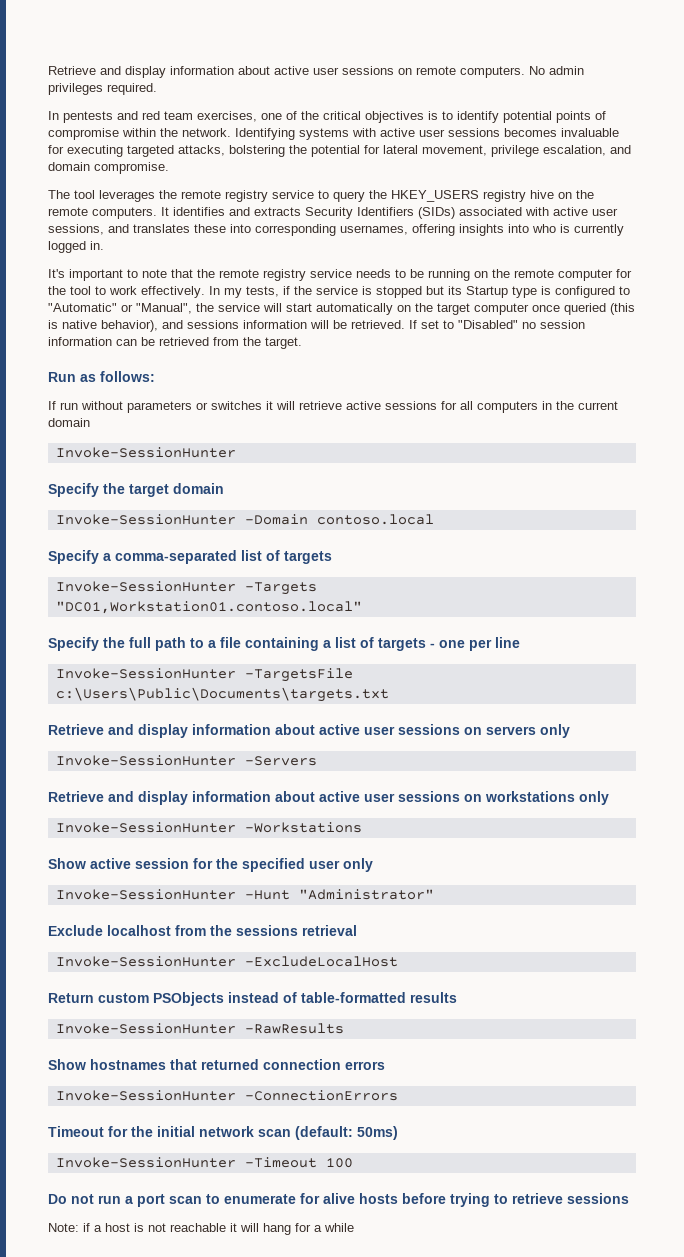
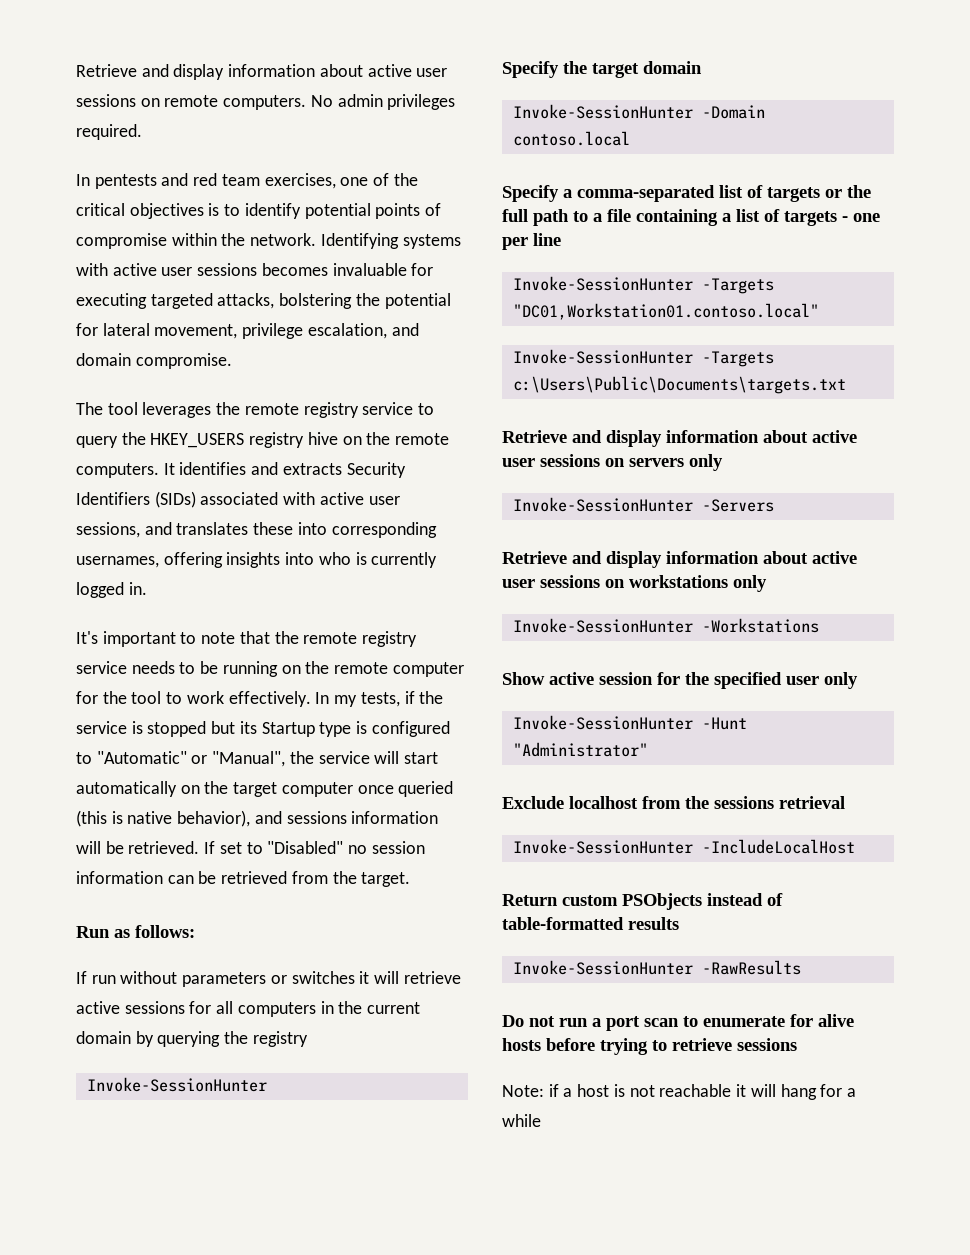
- If run without parameters or switches it will retrieve active sessions for all computers in the current domain
+ If run without parameters or switches it will retrieve active sessions for all computers in the current domain by querying the registry
- Specify a comma-separated list of targets
- Invoke-SessionHunter -Targets "DC01,Workstation01.contoso.local"
- Specify the full path to a file containing a list of targets - one per line
+ Specify a comma-separated list of targets or the full path to a file containing a list of targets - one per line
- Invoke-SessionHunter -TargetsFile c:\Users\Public\Documents\targets.txt
+ Invoke-SessionHunter -Targets "DC01,Workstation01.contoso.local"
+ Invoke-SessionHunter -Targets c:\Users\Public\Documents\targets.txt
- Invoke-SessionHunter -ExcludeLocalHost
+ Invoke-SessionHunter -IncludeLocalHost
- Show hostnames that returned connection errors
- Invoke-SessionHunter -ConnectionErrors
- Timeout for the initial network scan (default: 50ms)
- Invoke-SessionHunter -Timeout 100

